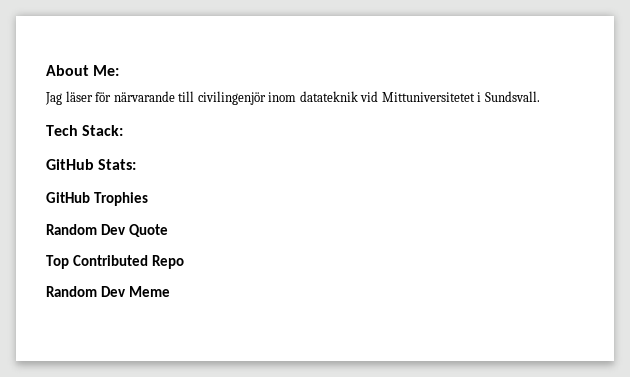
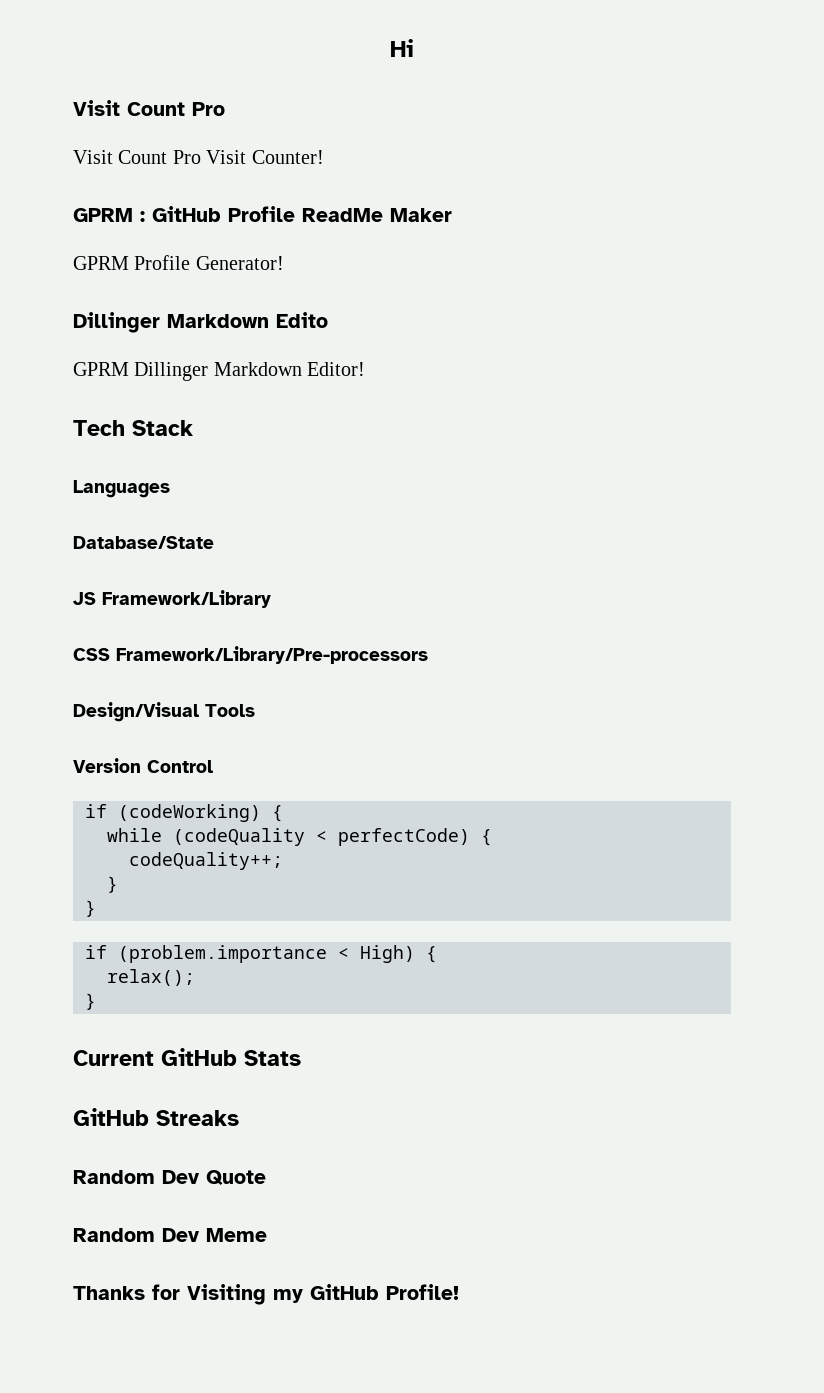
- About Me:
- Jag läser för närvarande till civilingenjör inom datateknik vid Mittuniversitetet i Sundsvall.
- Tech Stack:
- GitHub Stats:
- GitHub Trophies
+ Hi
+ Visit Count Pro
+ Visit Count Pro Visit Counter!
+ GPRM : GitHub Profile ReadMe Maker
+ GPRM Profile Generator!
+ Dillinger Markdown Edito
+ GPRM Dillinger Markdown Editor!
+ Tech Stack
+ Languages
+ Database/State
+ JS Framework/Library
+ CSS Framework/Library/Pre-processors
+ Design/Visual Tools
+ Version Control
+ if (codeWorking) {
+ while (codeQuality < perfectCode) {
+ codeQuality++;
+ }
+ }
+ if (problem.importance < High) {
+ relax();
+ }
+ Current GitHub Stats
+ GitHub Streaks
- Top Contributed Repo
+ Thanks for Visiting my GitHub Profile!

